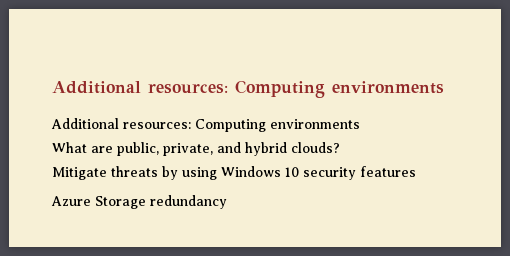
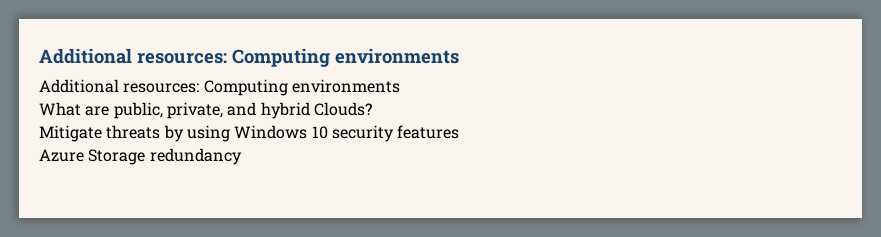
- What are public, private, and hybrid clouds?
+ What are public, private, and hybrid Clouds?

